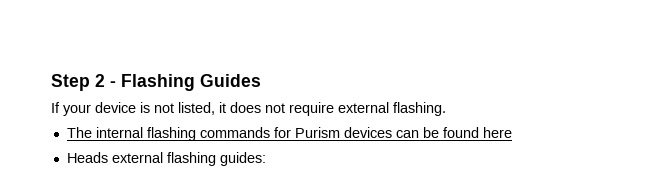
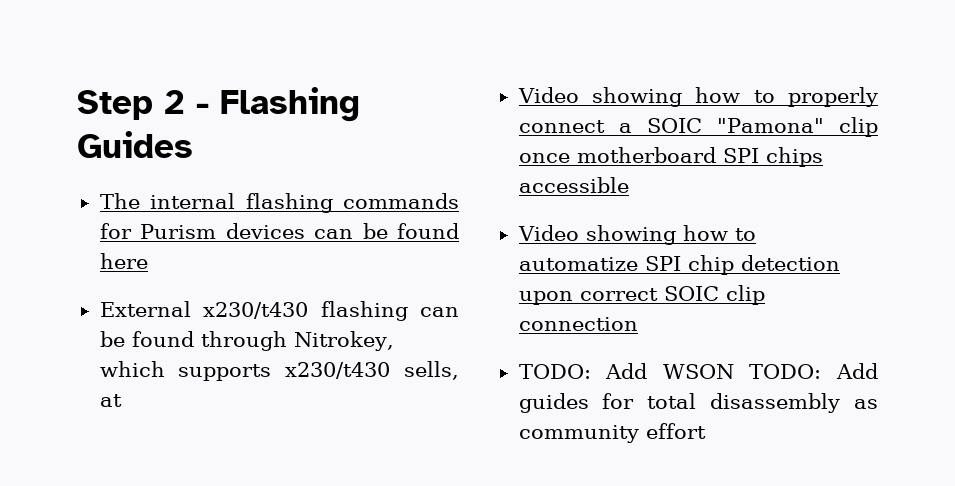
- If your device is not listed, it does not require external flashing.
- Heads external flashing guides:
+ External x230/t430 flashing can be found through Nitrokey, which supports x230/t430 sells, at
+ Video showing how to properly connect a SOIC "Pamona" clip once motherboard SPI chips accessible
+ Video showing how to automatize SPI chip detection upon correct SOIC clip connection
+ TODO: Add WSON TODO: Add guides for total disassembly as community effort

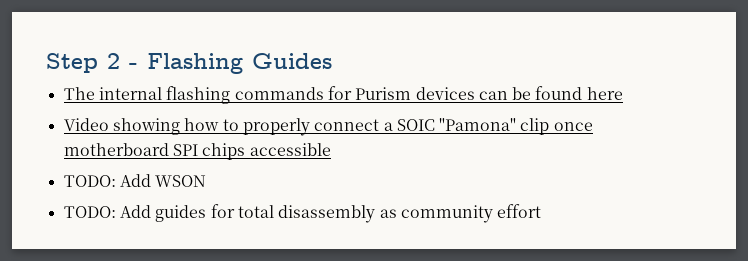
- External x230/t430 flashing can be found through Nitrokey, which supports x230/t430 sells, at
- Video showing how to automatize SPI chip detection upon correct SOIC clip connection
- TODO: Add WSON TODO: Add guides for total disassembly as community effort
+ TODO: Add WSON
+ TODO: Add guides for total disassembly as community effort

